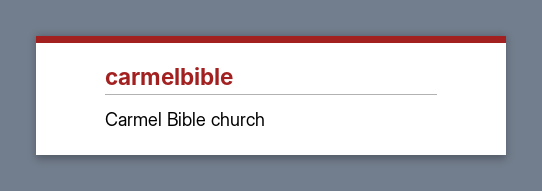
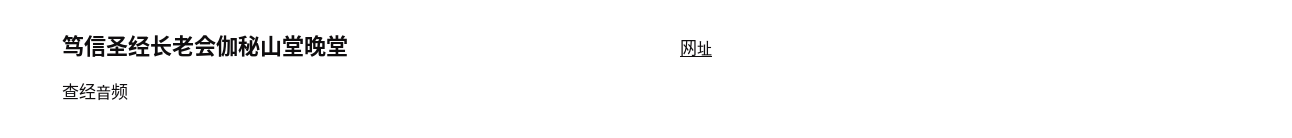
- carmelbible
- Carmel Bible church
+ 笃信圣经长老会伽秘山堂晚堂
+ 查经音频
+ 网址

